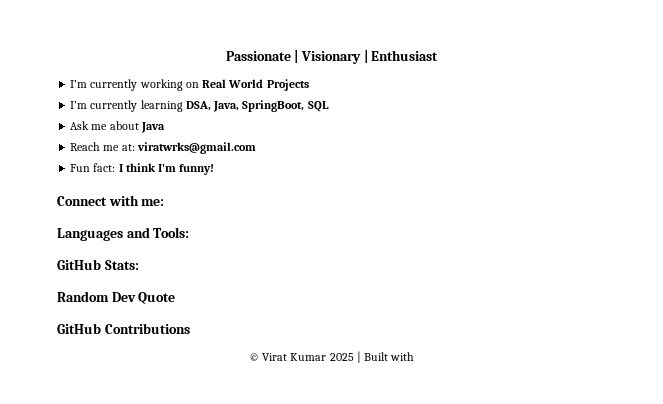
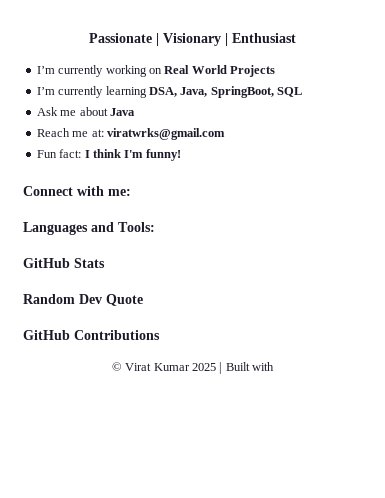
- GitHub Stats:
+ GitHub Stats

